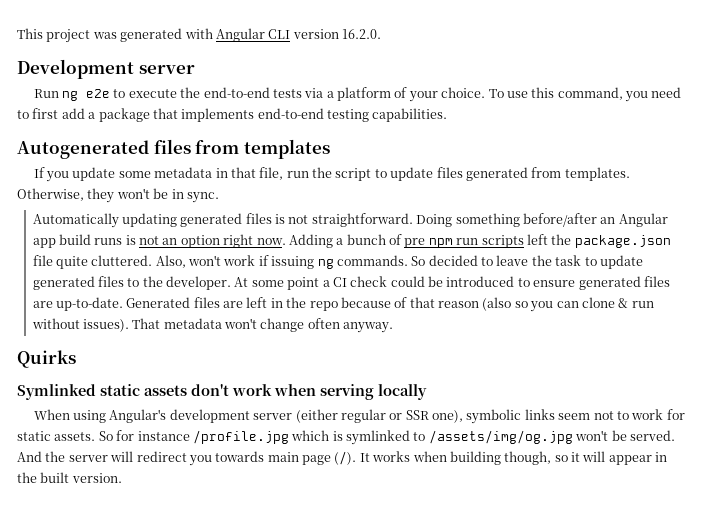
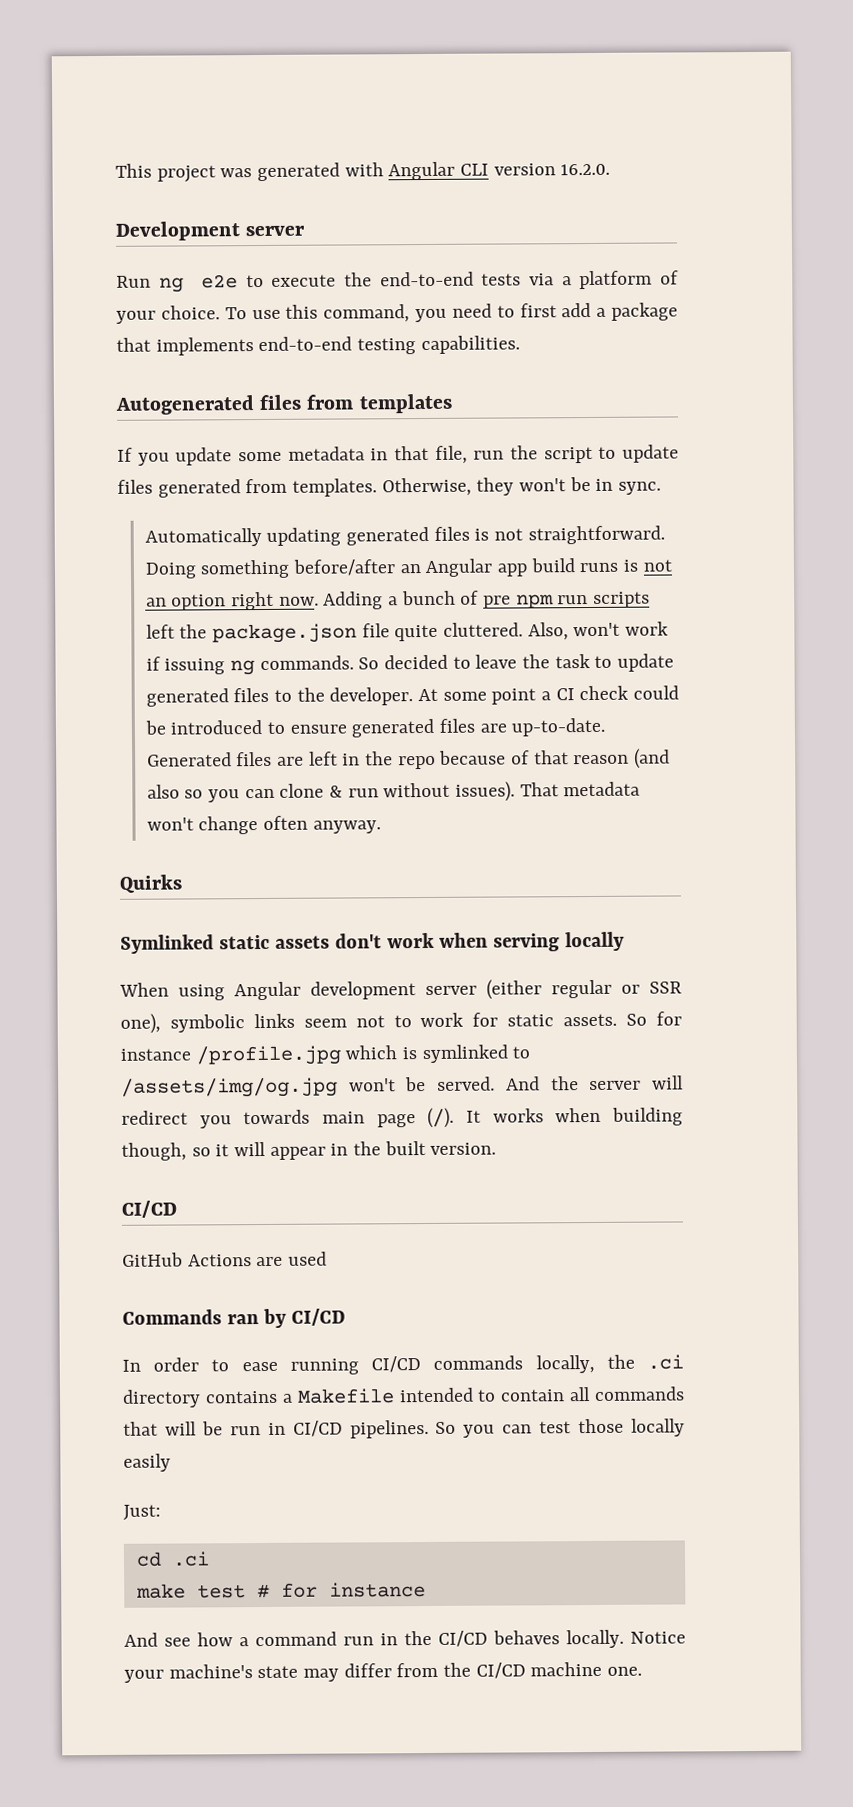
- Generated files are left in the repo because of that reason (also so you can clone & run without issues).
+ Generated files are left in the repo because of that reason (and also so you can clone & run without issues).
- When using Angular's development server (either regular or SSR one), symbolic links seem not to work for static assets.
+ When using Angular development server (either regular or SSR one), symbolic links seem not to work for static assets.
  It works when building though, so it will appear in the built version.
+ CI/CD
+ GitHub Actions are used
+ Commands ran by CI/CD
+ In order to ease running CI/CD commands locally, the .ci directory contains a Makefile intended to contain all commands that will be run in CI/CD pipelines. So you can test those locally easily
+ Just:
+ cd .ci
+ make test # for instance
+ And see how a command run in the CI/CD behaves locally. Notice your machine's state may differ from the CI/CD machine one.

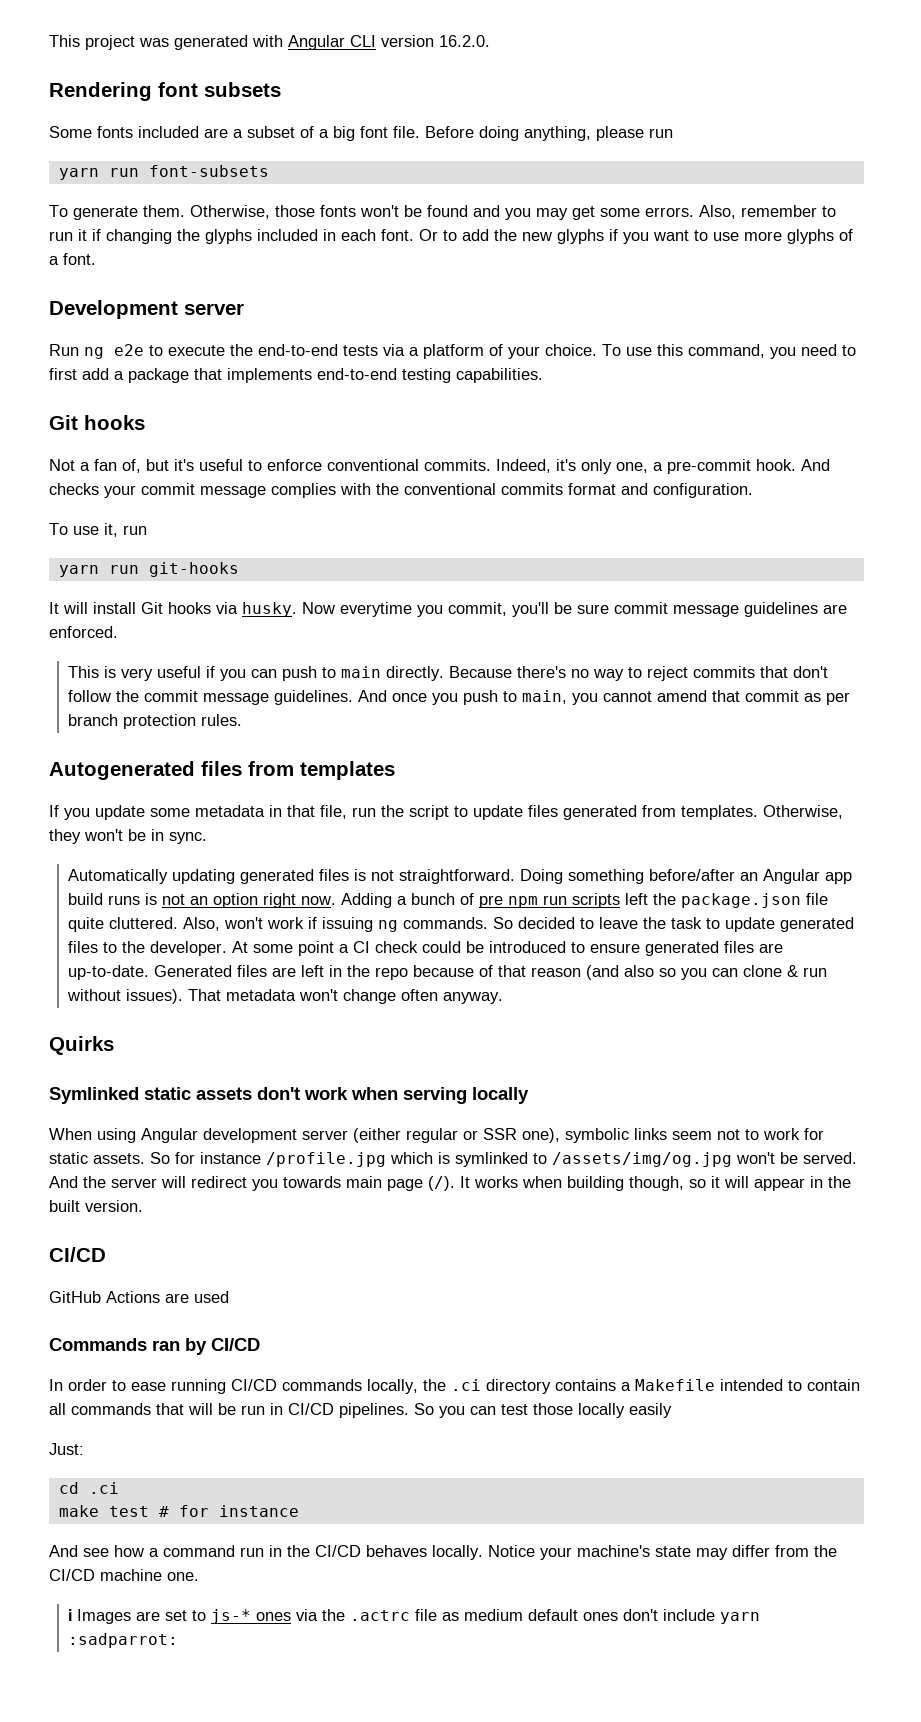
+ Rendering font subsets
+ Some fonts included are a subset of a big font file. Before doing anything, please run
+ yarn run font-subsets
+ To generate them. Otherwise, those fonts won't be found and you may get some errors. Also, remember to run it if changing the glyphs included in each font. Or to add the new glyphs if you want to use more glyphs of a font.
  To use this command, you need to first add a package that implements end-to-end testing capabilities.
+ Git hooks
+ Not a fan of, but it's useful to enforce conventional commits. Indeed, it's only one, a pre-commit hook. And checks your commit message complies with the conventional commits format and configuration.
+ To use it, run
+ yarn run git-hooks
+ It will install Git hooks via husky. Now everytime you commit, you'll be sure commit message guidelines are enforced.
+ This is very useful if you can push to main directly. Because there's no way to reject commits that don't follow the commit message guidelines. And once you push to main, you cannot amend that commit as per branch protection rules.
+ ℹ Images are set to js-* ones via the .actrc file as medium default ones don't include yarn :sadparrot:

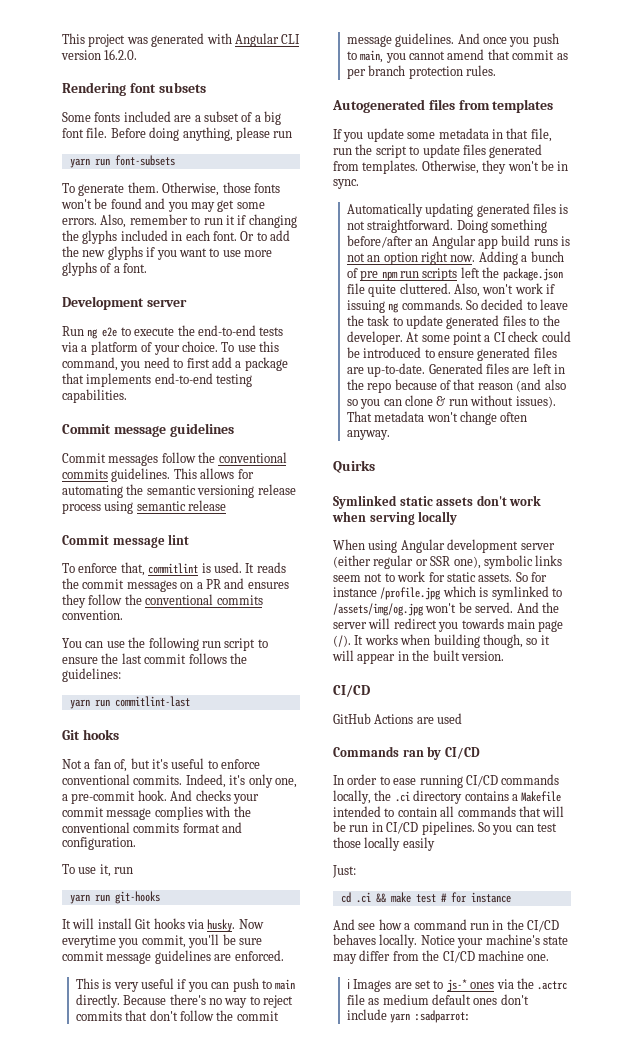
+ Commit message guidelines
+ Commit messages follow the conventional commits guidelines. This allows for automating the semantic versioning release process using semantic release
+ Commit message lint
+ To enforce that, commitlint is used. It reads the commit messages on a PR and ensures they follow the conventional commits convention.
+ You can use the following run script to ensure the last commit follows the guidelines:
+ yarn run commitlint-last
- cd .ci
- make test # for instance
+ cd .ci && make test # for instance

